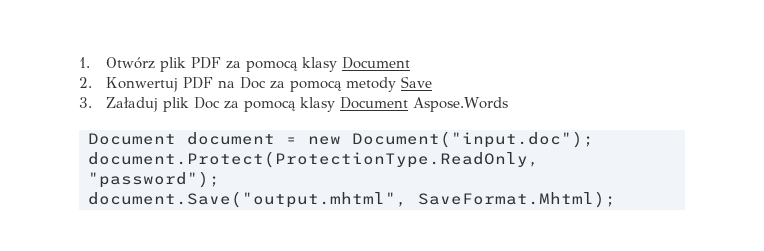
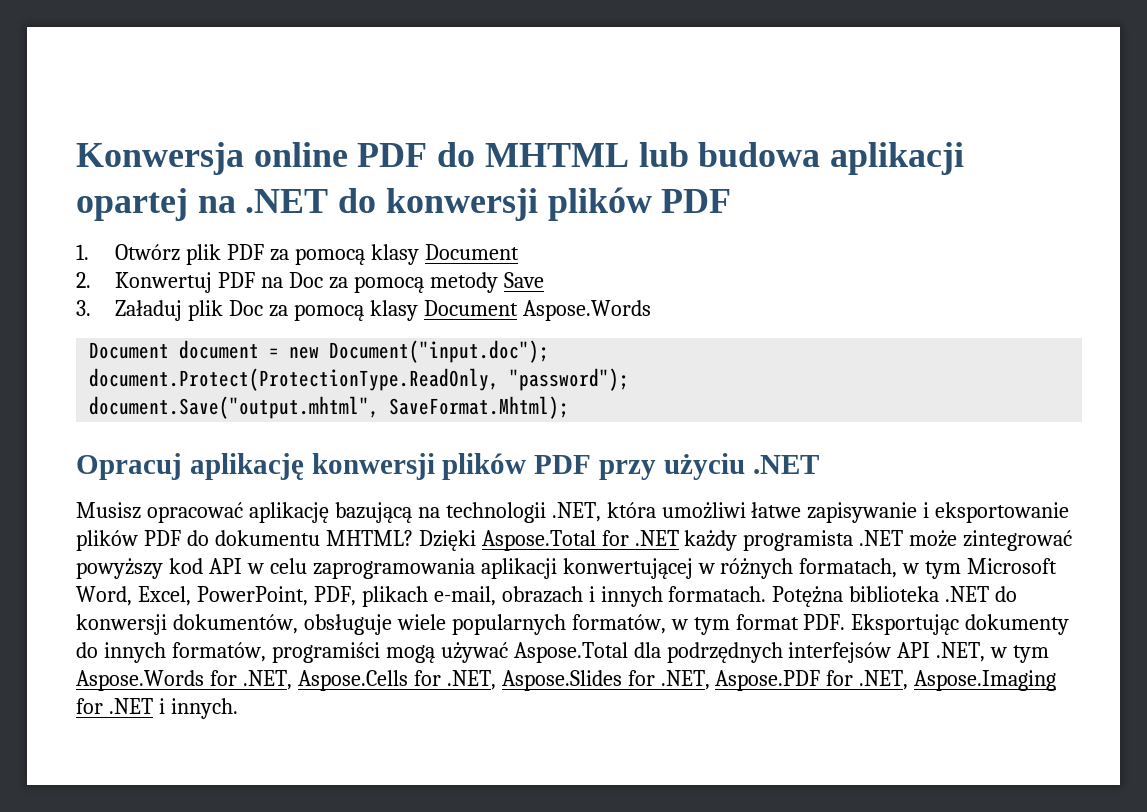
+ Konwersja online PDF do MHTML lub budowa aplikacji opartej na .NET do konwersji plików PDF
+ Opracuj aplikację konwersji plików PDF przy użyciu .NET
+ Musisz opracować aplikację bazującą na technologii .NET, która umożliwi łatwe zapisywanie i eksportowanie plików PDF do dokumentu MHTML? Dzięki Aspose.Total for .NET każdy programista .NET może zintegrować powyższy kod API w celu zaprogramowania aplikacji konwertującej w różnych formatach, w tym Microsoft Word, Excel, PowerPoint, PDF, plikach e-mail, obrazach i innych formatach. Potężna biblioteka .NET do konwersji dokumentów, obsługuje wiele popularnych formatów, w tym format PDF. Eksportując dokumenty do innych formatów, programiści mogą używać Aspose.Total dla podrzędnych interfejsów API .NET, w tym Aspose.Words for .NET, Aspose.Cells for .NET, Aspose.Slides for .NET, Aspose.PDF for .NET, Aspose.Imaging for .NET i innych.

